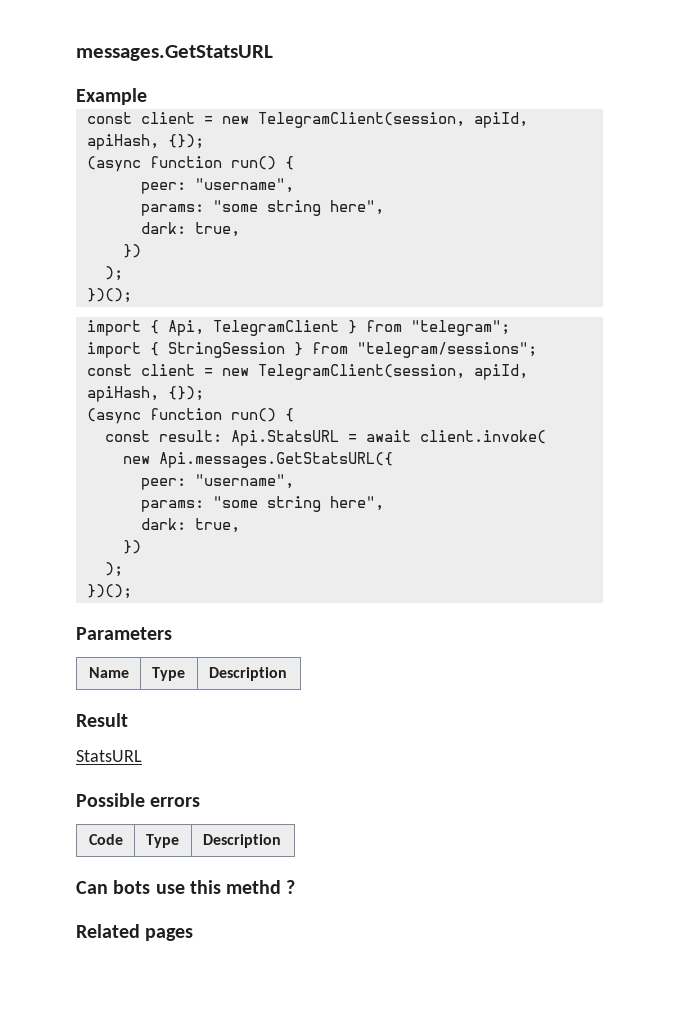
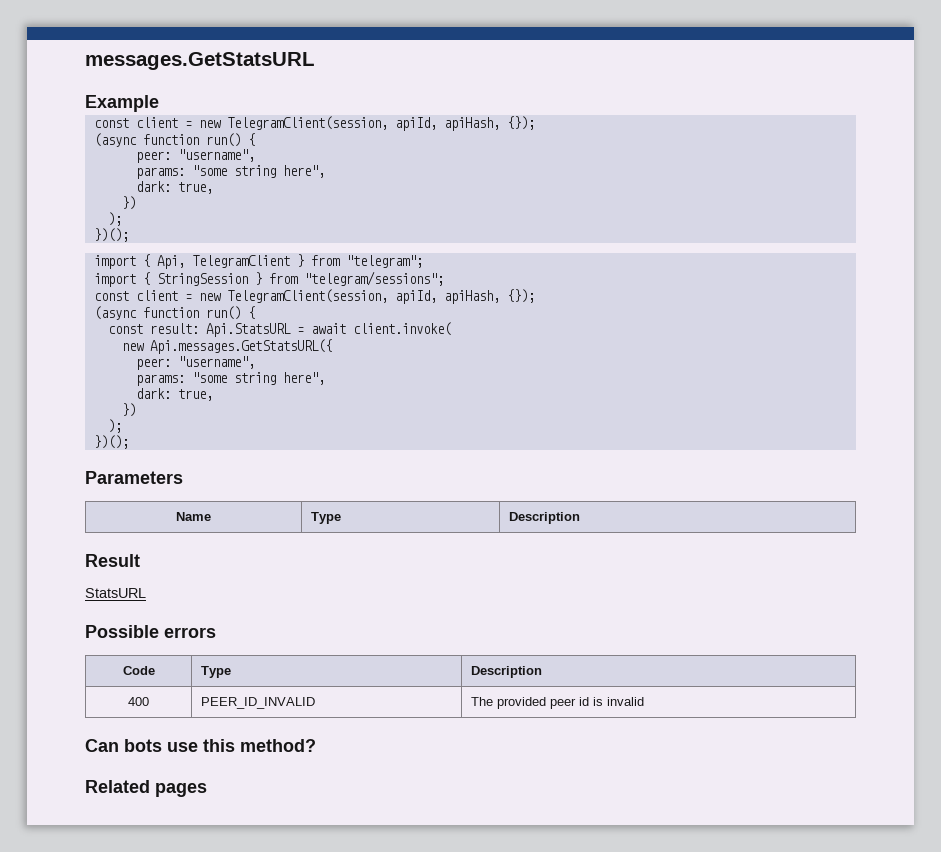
+ 400 | PEER_ID_INVALID | The provided peer id is invalid
- Can bots use this methd ?
+ Can bots use this method?

